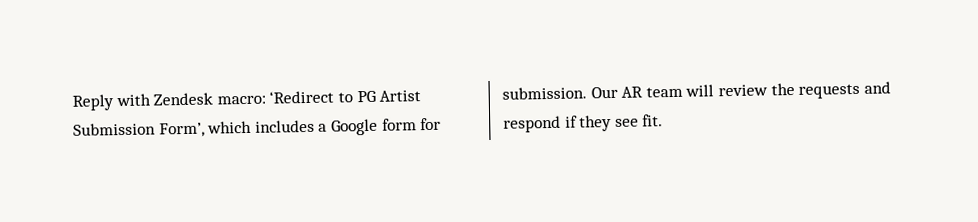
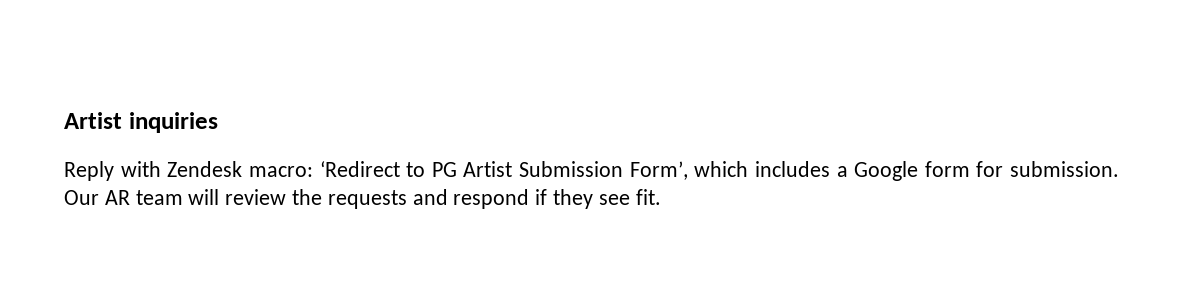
+ Artist inquiries

